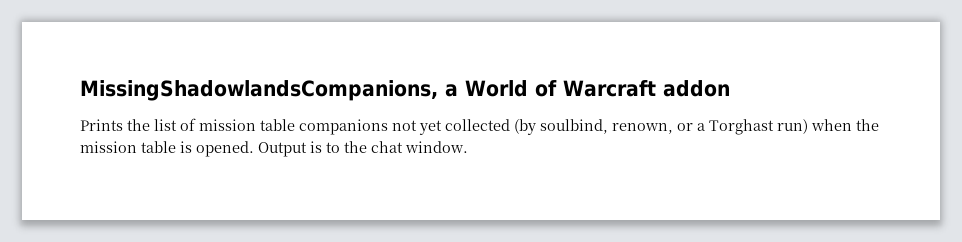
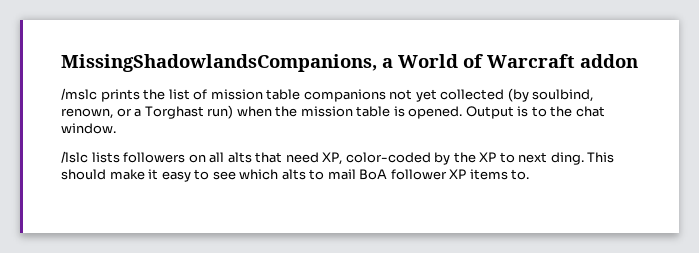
- Prints the list of mission table companions not yet collected (by soulbind, renown, or a Torghast run) when the mission table is opened.
+ /mslc prints the list of mission table companions not yet collected (by soulbind, renown, or a Torghast run) when the mission table is opened.
+ /lslc lists followers on all alts that need XP, color-coded by the XP to next ding. This should make it easy to see which alts to mail BoA follower XP items to.

